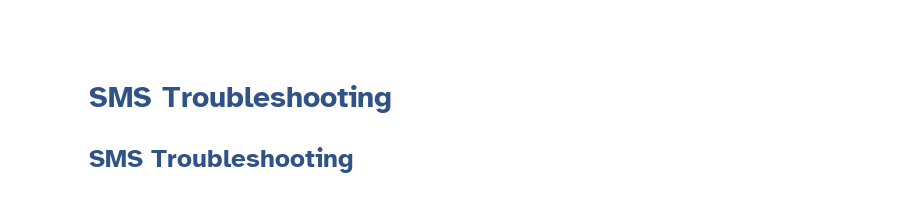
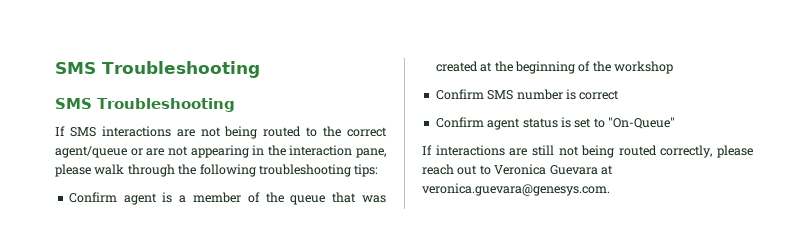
+ If SMS interactions are not being routed to the correct agent/queue or are not appearing in the interaction pane, please walk through the following troubleshooting tips:
+ Confirm agent is a member of the queue that was created at the beginning of the workshop
+ Confirm SMS number is correct
+ Confirm agent status is set to "On-Queue"
+ If interactions are still not being routed correctly, please reach out to Veronica Guevara at veronica.guevara@genesys.com.

